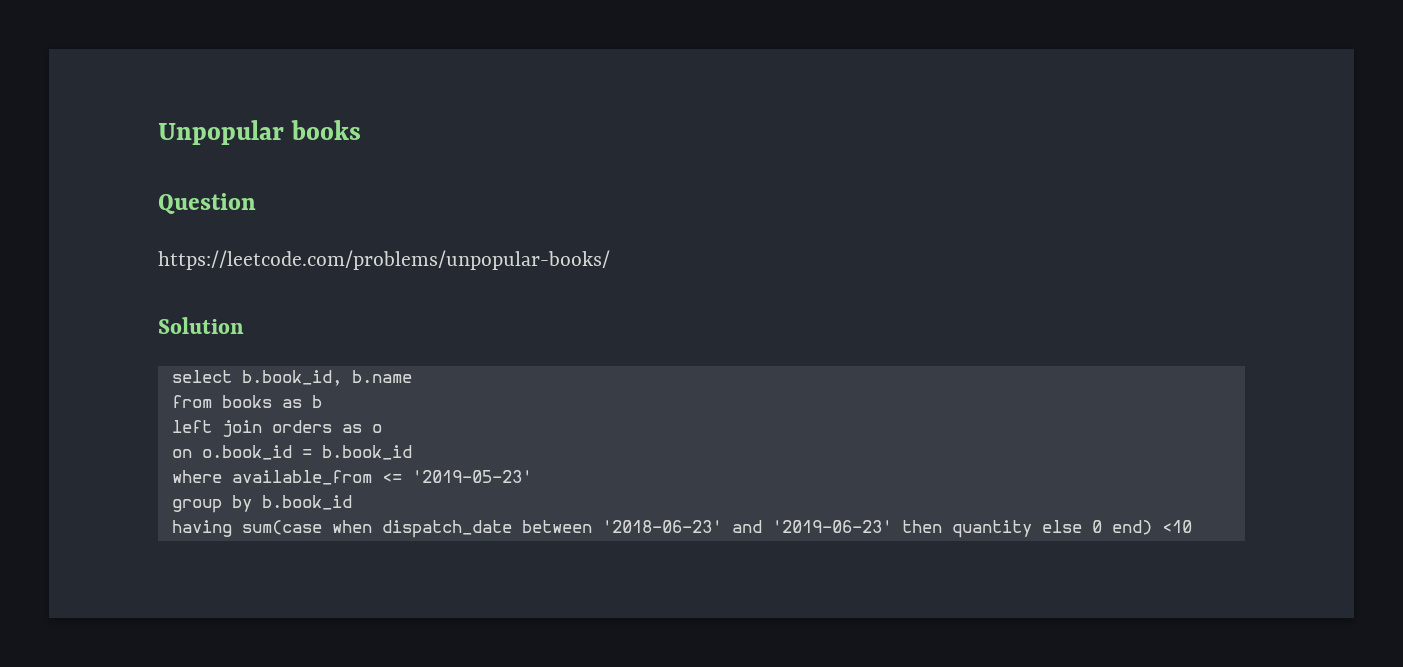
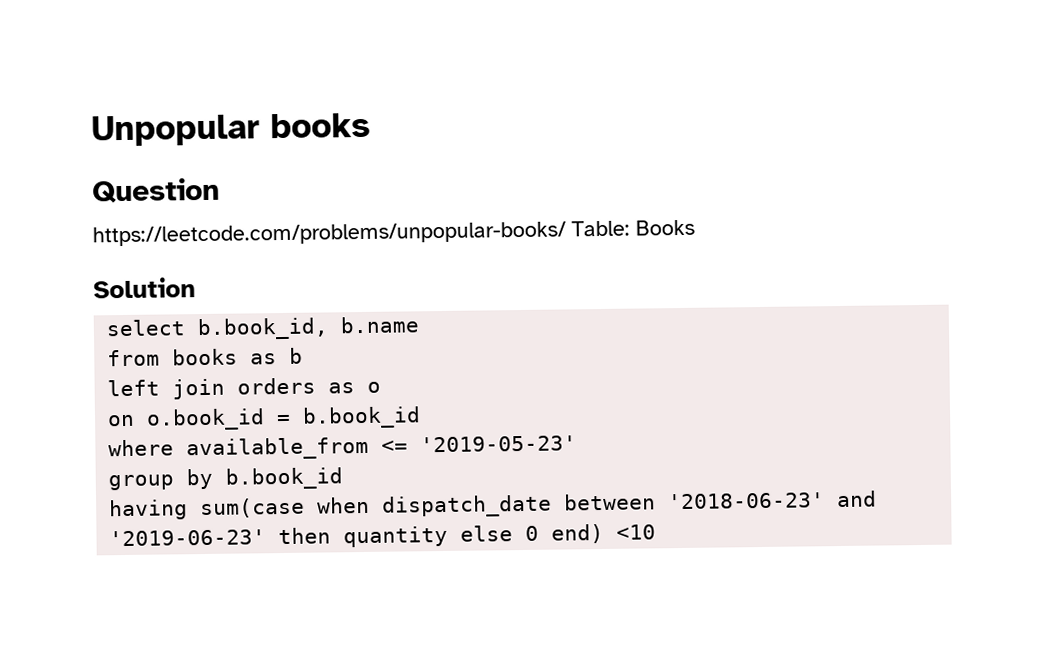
- https://leetcode.com/problems/unpopular-books/
+ https://leetcode.com/problems/unpopular-books/ Table: Books

